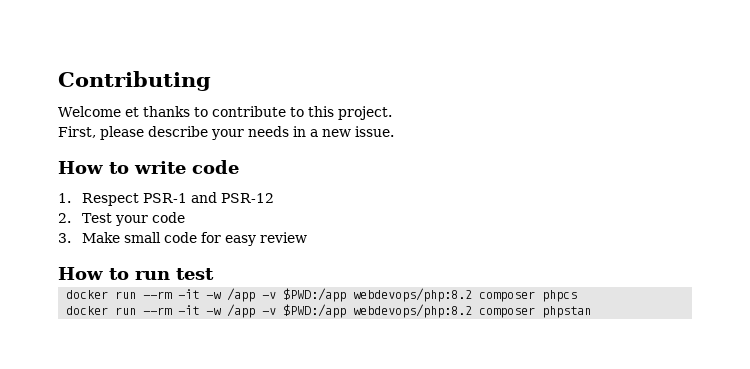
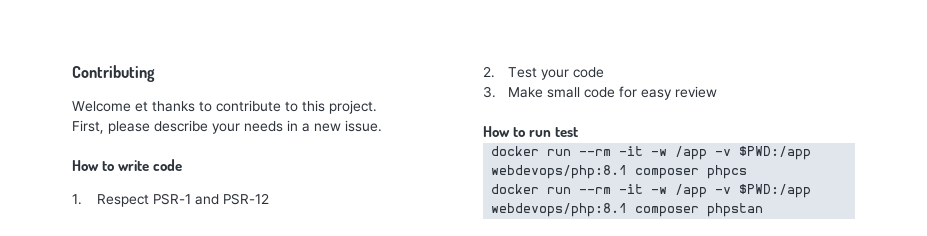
- docker run --rm -it -w /app -v $PWD:/app webdevops/php:8.2 composer phpcs
+ docker run --rm -it -w /app -v $PWD:/app webdevops/php:8.1 composer phpcs
- docker run --rm -it -w /app -v $PWD:/app webdevops/php:8.2 composer phpstan
+ docker run --rm -it -w /app -v $PWD:/app webdevops/php:8.1 composer phpstan

